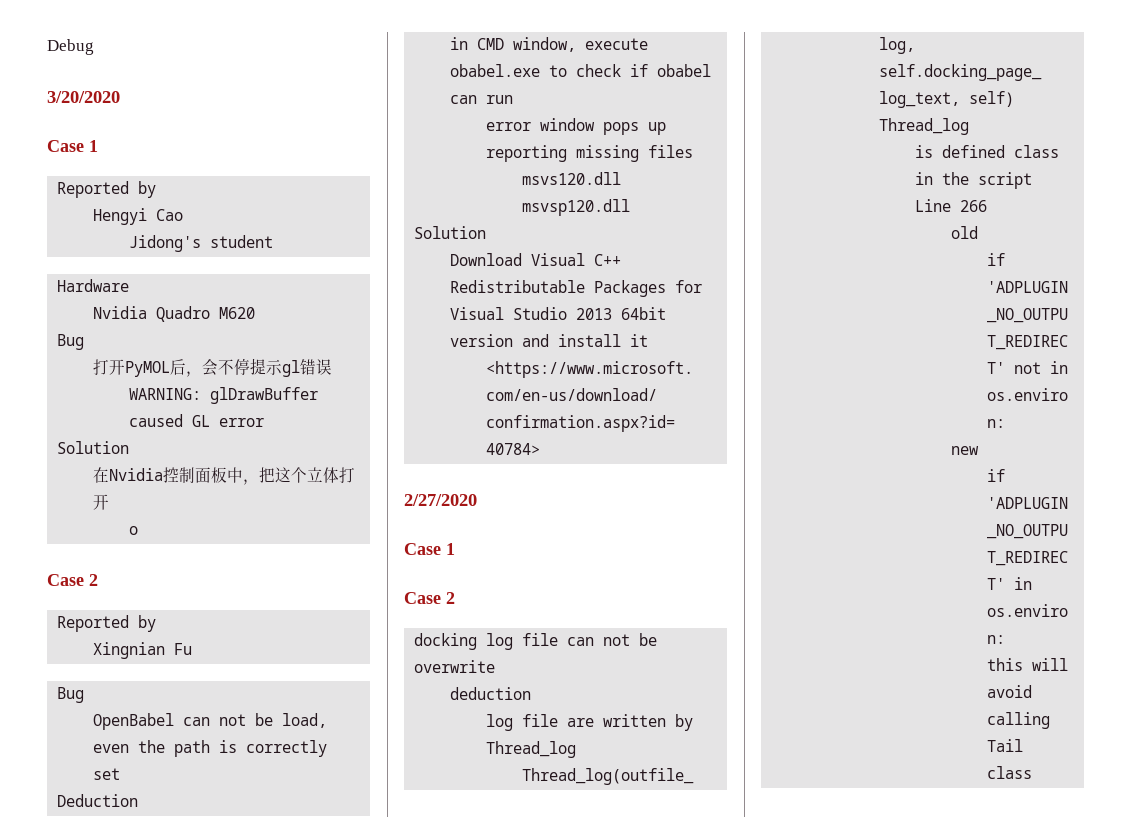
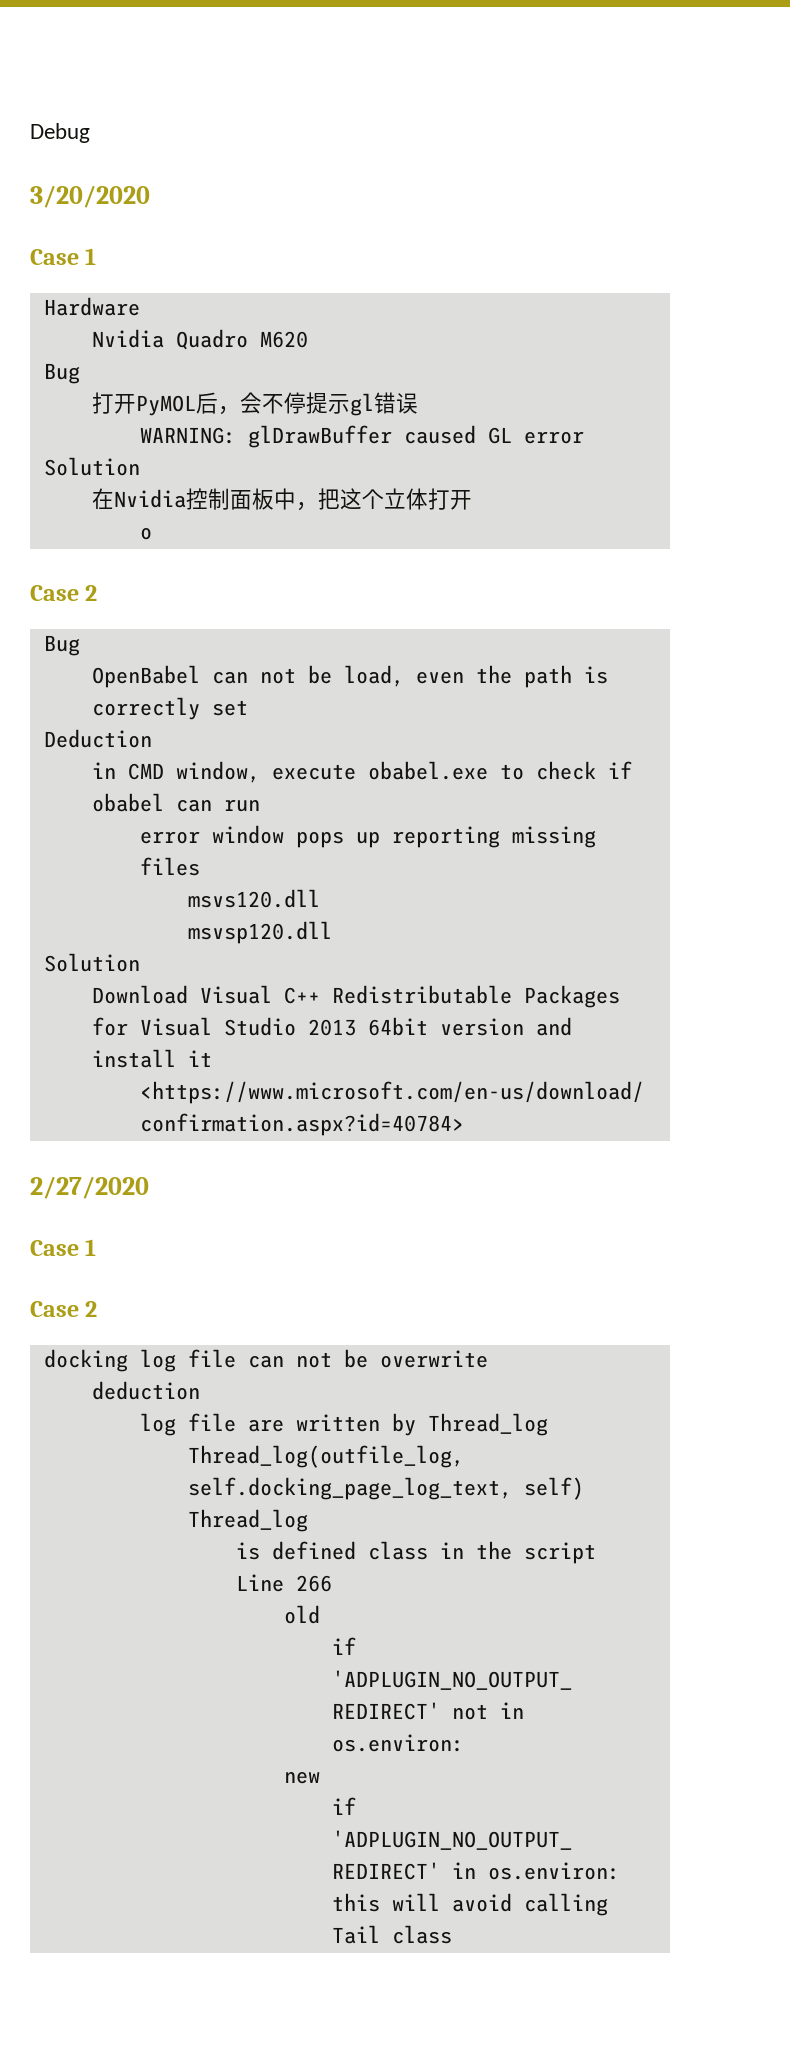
  3/20/2020
  Case 1
- Reported by
- Hengyi Cao
- Jidong's student
  o
  Case 2
- Reported by
- Xingnian Fu

